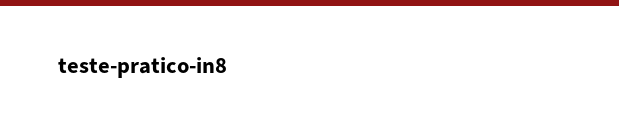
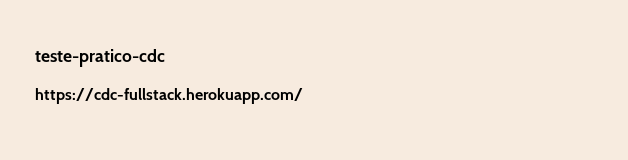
- teste-pratico-in8
+ teste-pratico-cdc
+ https://cdc-fullstack.herokuapp.com/

